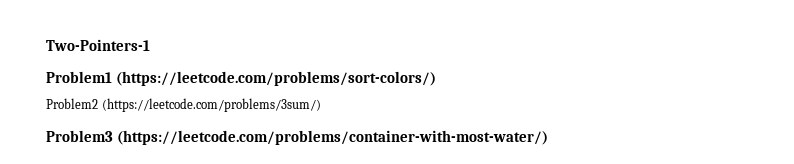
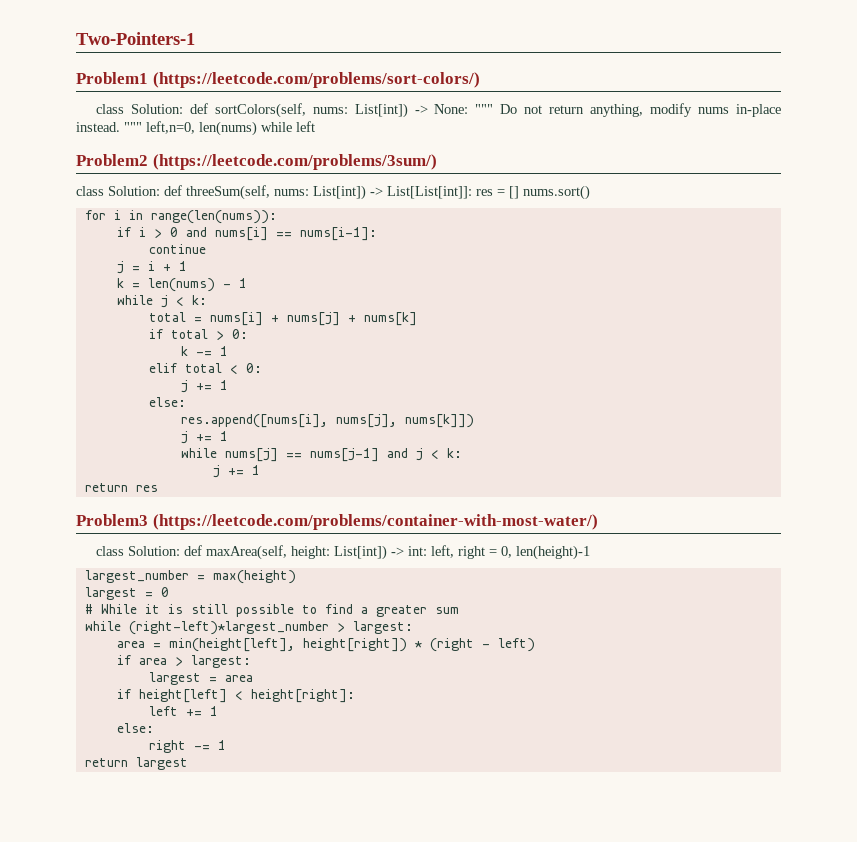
+ class Solution: def sortColors(self, nums: List[int]) -> None: """ Do not return anything, modify nums in-place instead. """ left,n=0, len(nums) while left
  Problem2 (https://leetcode.com/problems/3sum/)
+ class Solution: def threeSum(self, nums: List[int]) -> List[List[int]]: res = [] nums.sort()
+ for i in range(len(nums)):
+ if i > 0 and nums[i] == nums[i-1]:
+ continue
+ j = i + 1
+ k = len(nums) - 1
+ while j < k:
+ total = nums[i] + nums[j] + nums[k]
+ if total > 0:
+ k -= 1
+ elif total < 0:
+ j += 1
+ else:
+ res.append([nums[i], nums[j], nums[k]])
+ j += 1
+ while nums[j] == nums[j-1] and j < k:
+ j += 1
+ return res
  Problem3 (https://leetcode.com/problems/container-with-most-water/)
+ class Solution: def maxArea(self, height: List[int]) -> int: left, right = 0, len(height)-1
+ largest_number = max(height)
+ largest = 0
+ # While it is still possible to find a greater sum
+ while (right-left)*largest_number > largest:
+ area = min(height[left], height[right]) * (right - left)
+ if area > largest:
+ largest = area
+ if height[left] < height[right]:
+ left += 1
+ else:
+ right -= 1
+ return largest

